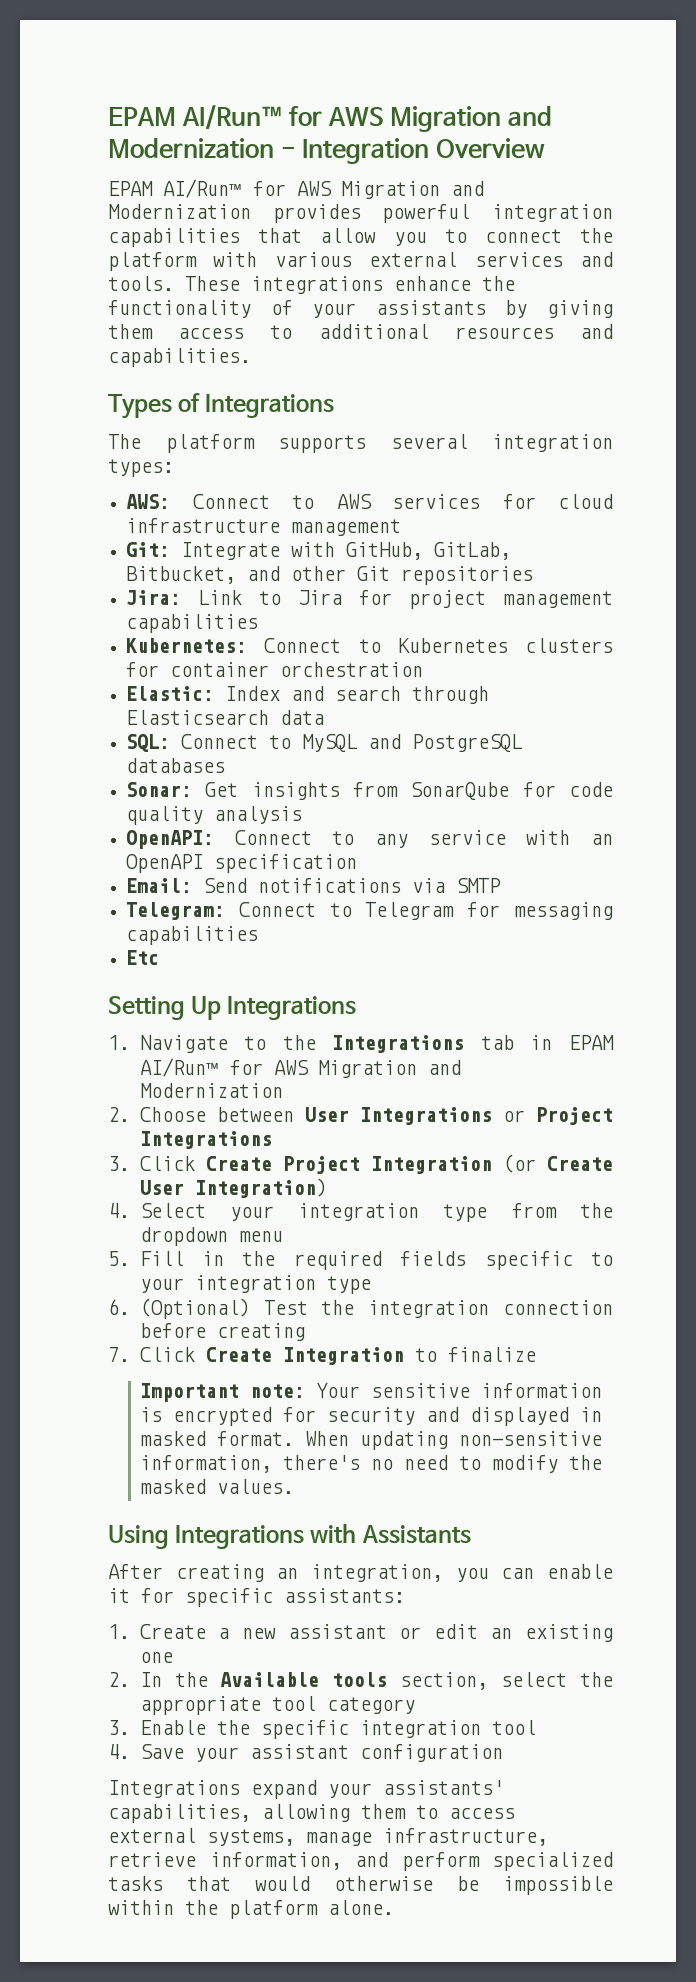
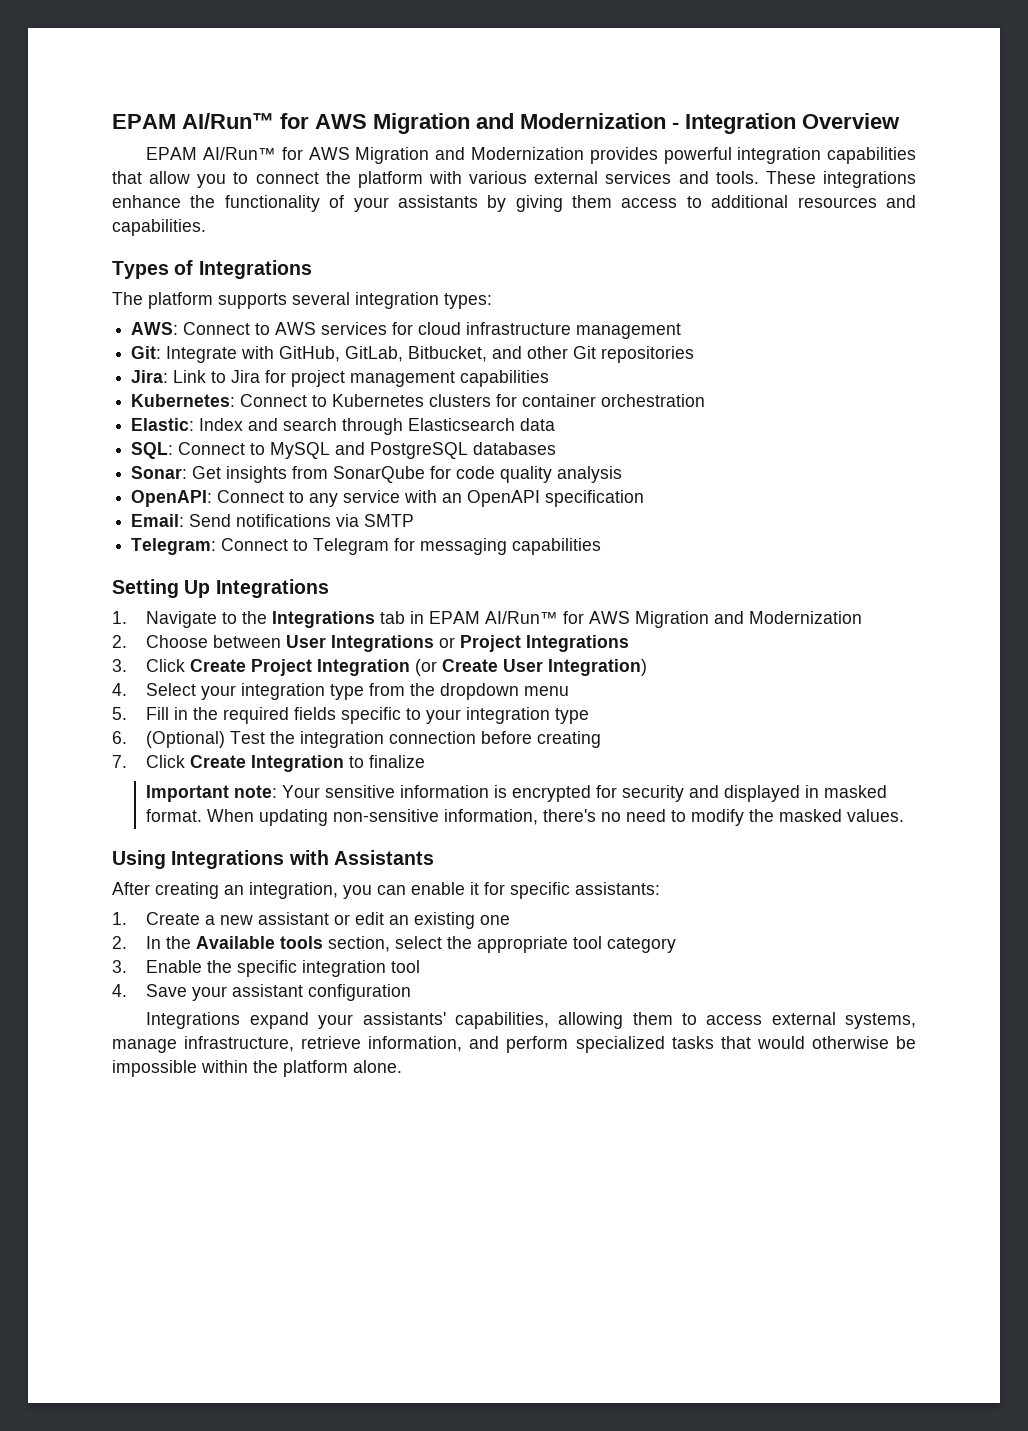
- Etc

